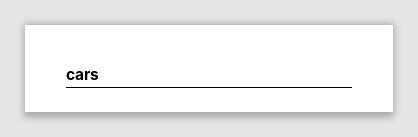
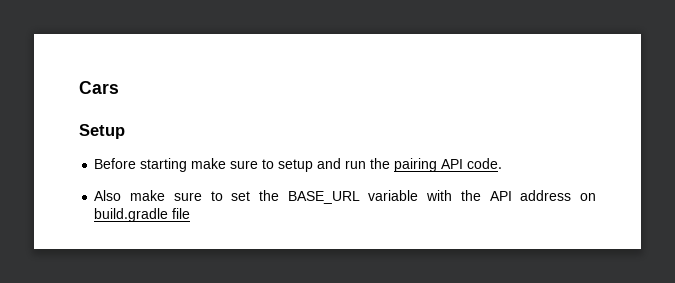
- cars
+ Cars
+ Setup
+ Before starting make sure to setup and run the pairing API code.
+ Also make sure to set the BASE_URL variable with the API address on build.gradle file

